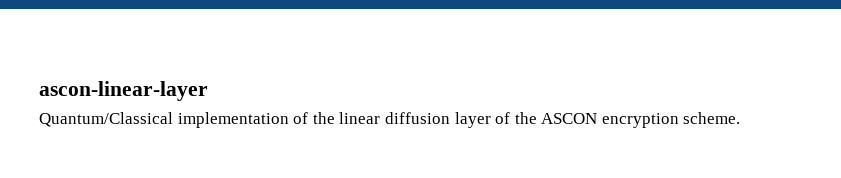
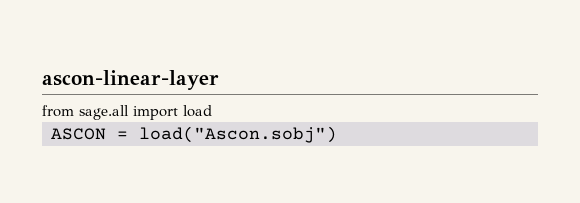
- Quantum/Classical implementation of the linear diffusion layer of the ASCON encryption scheme.
+ from sage.all import load
+ ASCON = load("Ascon.sobj")

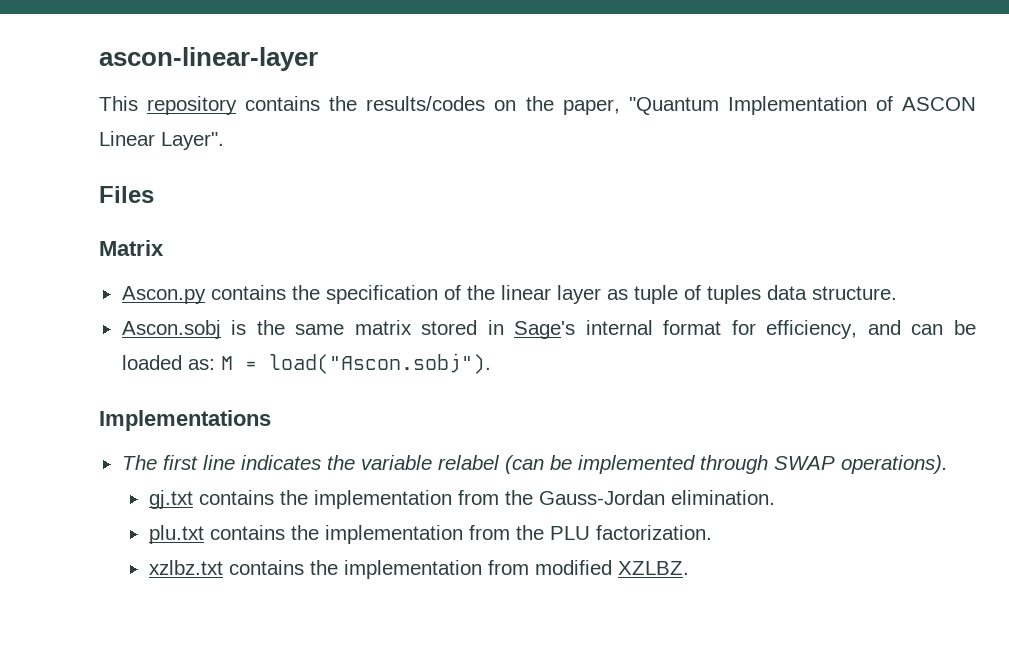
- from sage.all import load
- ASCON = load("Ascon.sobj")
+ This repository contains the results/codes on the paper, "Quantum Implementation of ASCON Linear Layer".
+ Files
+ Matrix
+ Ascon.py contains the specification of the linear layer as tuple of tuples data structure.
+ Ascon.sobj is the same matrix stored in Sage's internal format for efficiency, and can be loaded as: M = load("Ascon.sobj").
+ Implementations
+ The first line indicates the variable relabel (can be implemented through SWAP operations).
+ gj.txt contains the implementation from the Gauss-Jordan elimination.
+ plu.txt contains the implementation from the PLU factorization.
+ xzlbz.txt contains the implementation from modified XZLBZ.

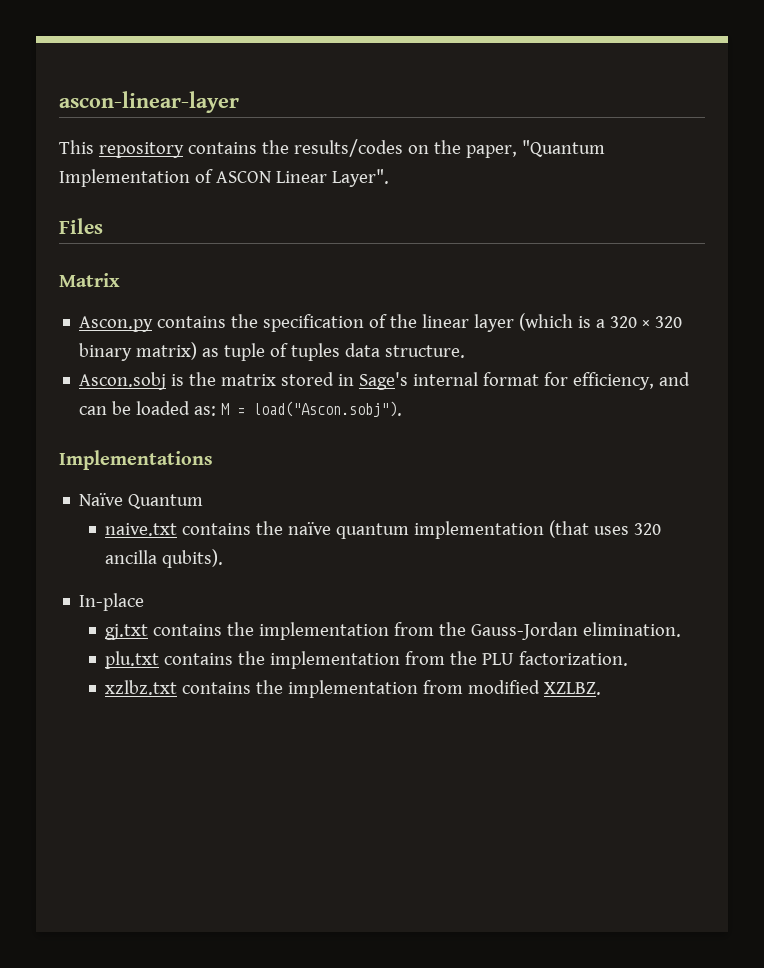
- Ascon.py contains the specification of the linear layer as tuple of tuples data structure.
+ Ascon.py contains the specification of the linear layer (which is a 320 × 320 binary matrix) as tuple of tuples data structure.
- Ascon.sobj is the same matrix stored in Sage's internal format for efficiency, and can be loaded as: M = load("Ascon.sobj").
+ Ascon.sobj is the matrix stored in Sage's internal format for efficiency, and can be loaded as: M = load("Ascon.sobj").
- The first line indicates the variable relabel (can be implemented through SWAP operations).
+ Naïve Quantum
+ naive.txt contains the naïve quantum implementation (that uses 320 ancilla qubits).
+ In-place

